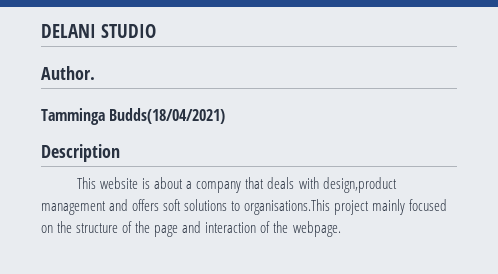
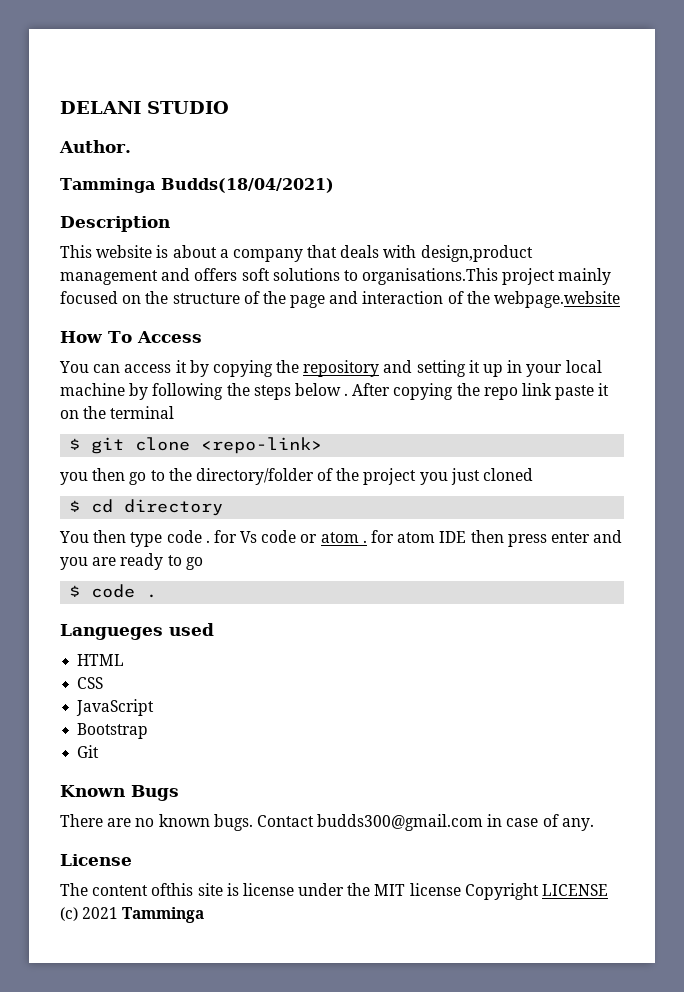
- This website is about a company that deals with design,product management and offers soft solutions to organisations.This project mainly focused on the structure of the page and interaction of the webpage.
+ This website is about a company that deals with design,product management and offers soft solutions to organisations.This project mainly focused on the structure of the page and interaction of the webpage.website
+ How To Access
+ You can access it by copying the repository and setting it up in your local machine by following the steps below . After copying the repo link paste it on the terminal
+ $ git clone <repo-link>
+ you then go to the directory/folder of the project you just cloned
+ $ cd directory
+ You then type code . for Vs code or atom . for atom IDE then press enter and you are ready to go
+ $ code .
+ Langueges used
+ HTML
+ CSS
+ JavaScript
+ Bootstrap
+ Git
+ Known Bugs
+ There are no known bugs. Contact budds300@gmail.com in case of any.
+ License
+ The content ofthis site is license under the MIT license Copyright LICENSE (c) 2021 Tamminga

